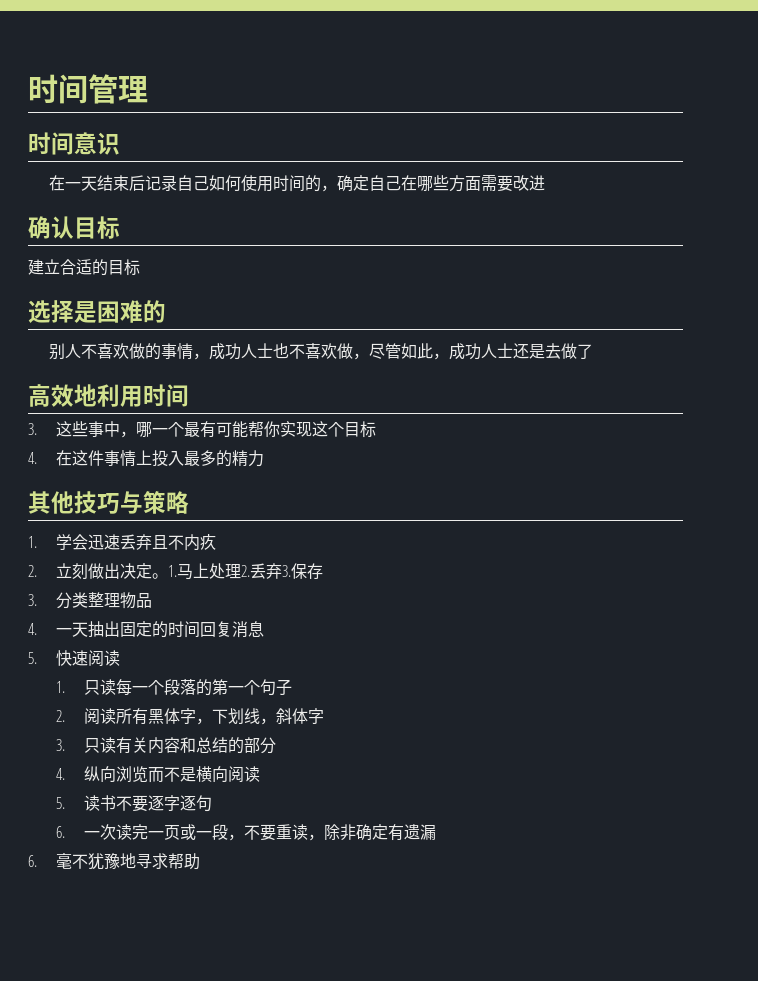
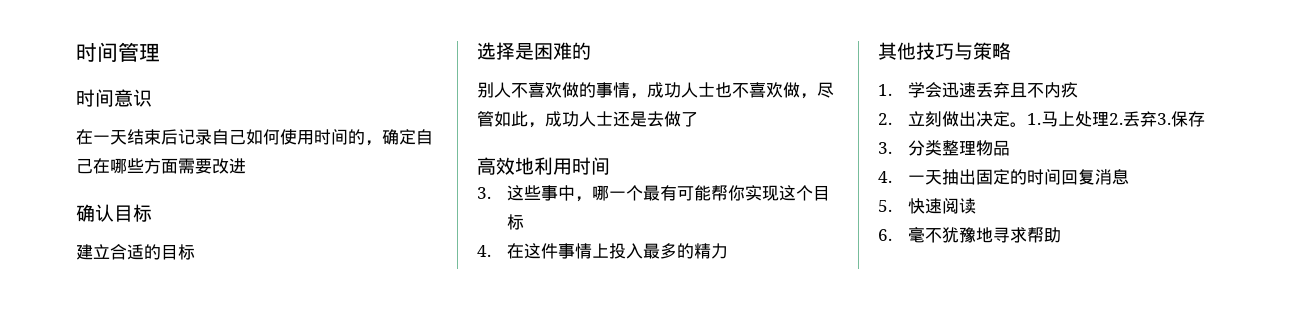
- 1.只读每一个段落的第一个句子
- 2.阅读所有黑体字，下划线，斜体字
- 3.只读有关内容和总结的部分
- 4.纵向浏览而不是横向阅读
- 5.读书不要逐字逐句
- 6.一次读完一页或一段，不要重读，除非确定有遗漏

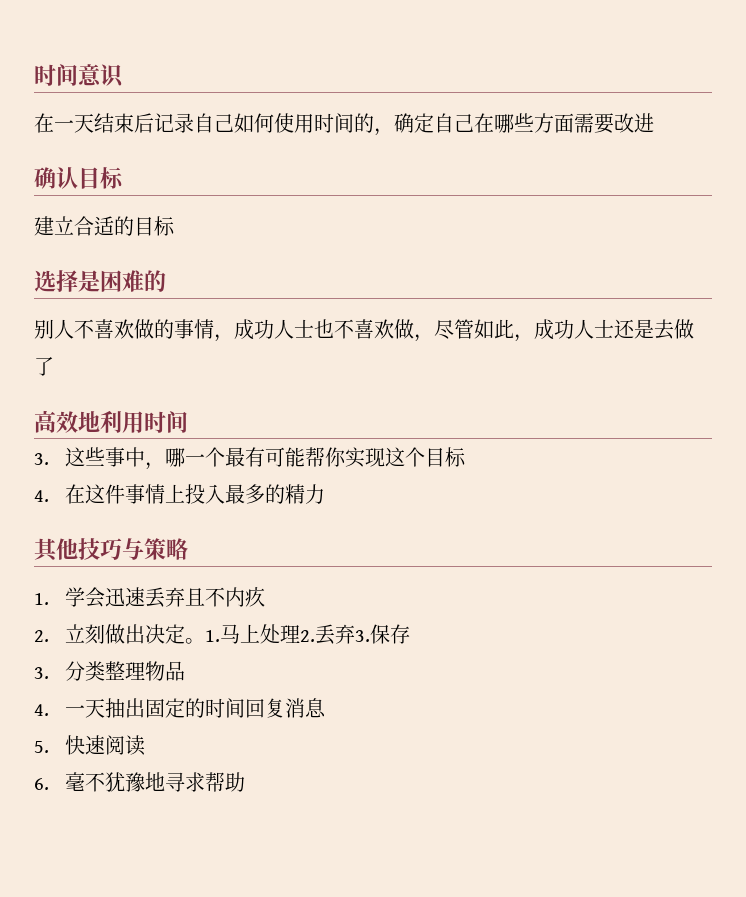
- 时间管理

